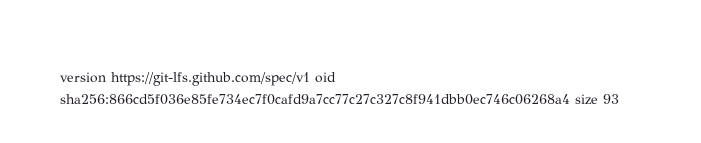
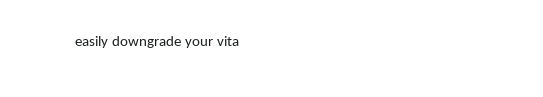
- version https://git-lfs.github.com/spec/v1 oid sha256:866cd5f036e85fe734ec7f0cafd9a7cc77c27c327c8f941dbb0ec746c06268a4 size 93
+ easily downgrade your vita

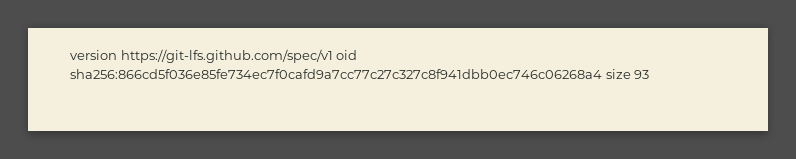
- easily downgrade your vita
+ version https://git-lfs.github.com/spec/v1 oid sha256:866cd5f036e85fe734ec7f0cafd9a7cc77c27c327c8f941dbb0ec746c06268a4 size 93

